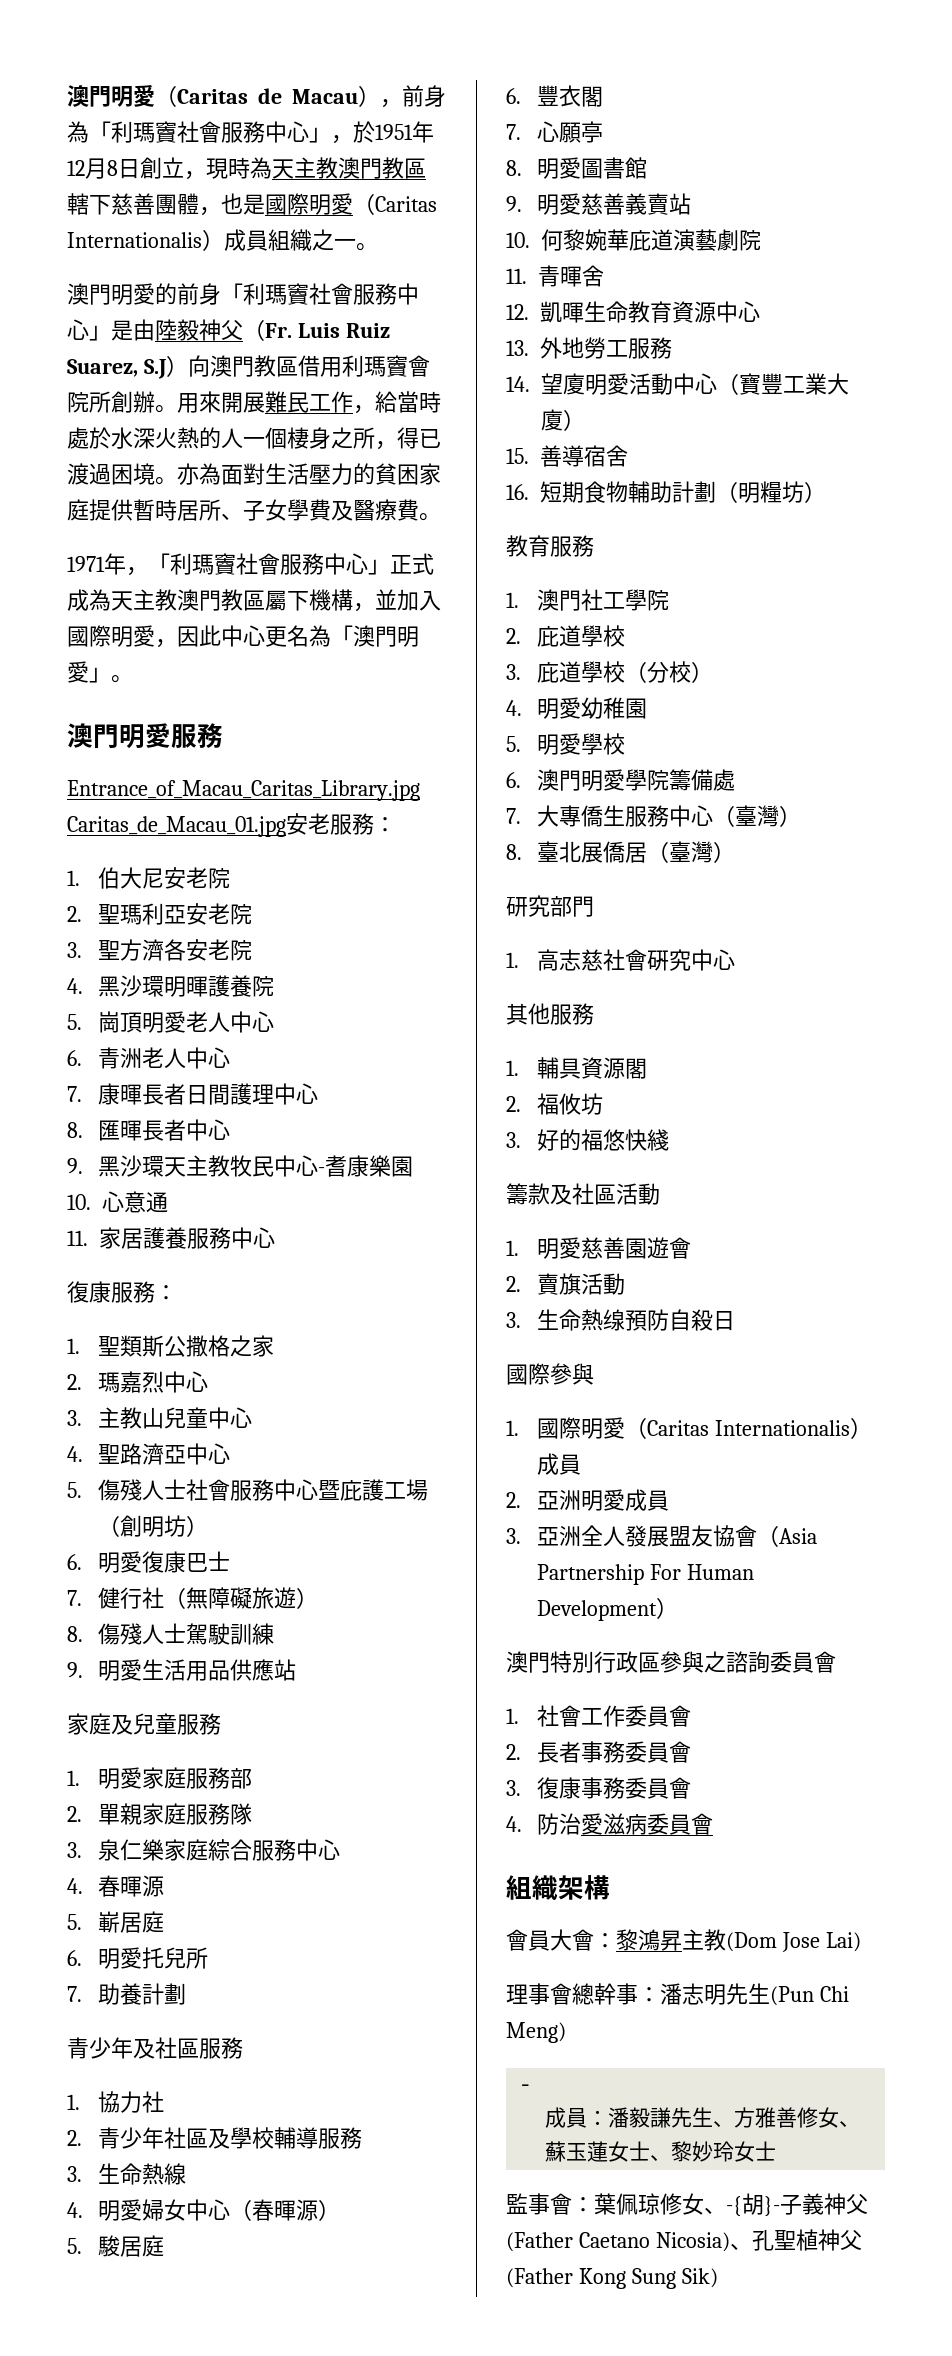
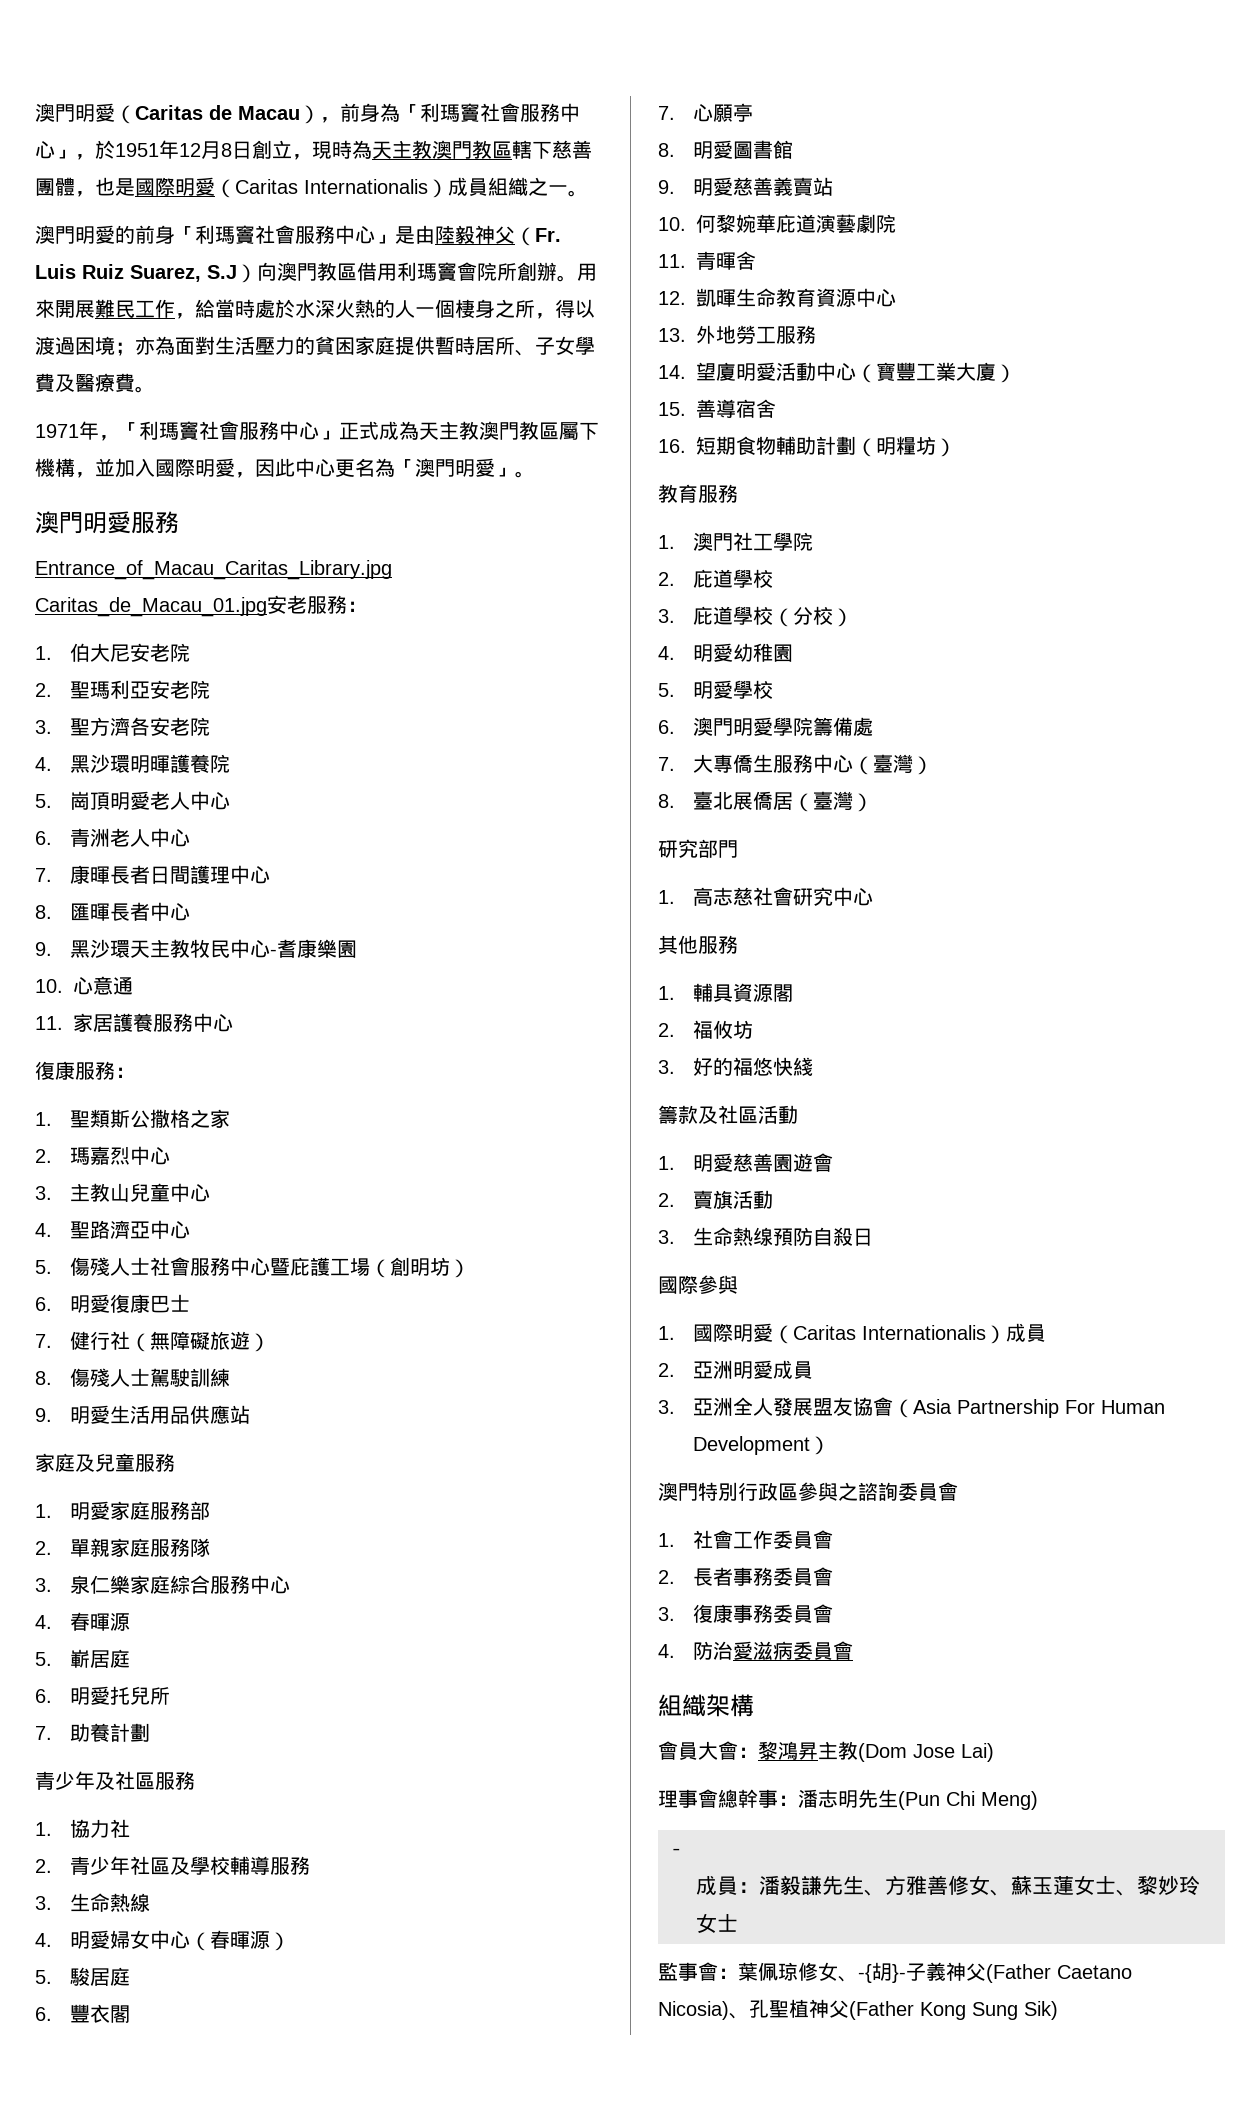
- 用來開展難民工作，給當時處於水深火熱的人一個棲身之所，得已渡過困境。亦為面對生活壓力的貧困家庭提供暫時居所、子女學費及醫療費。
+ 用來開展難民工作，給當時處於水深火熱的人一個棲身之所，得以渡過困境；亦為面對生活壓力的貧困家庭提供暫時居所、子女學費及醫療費。

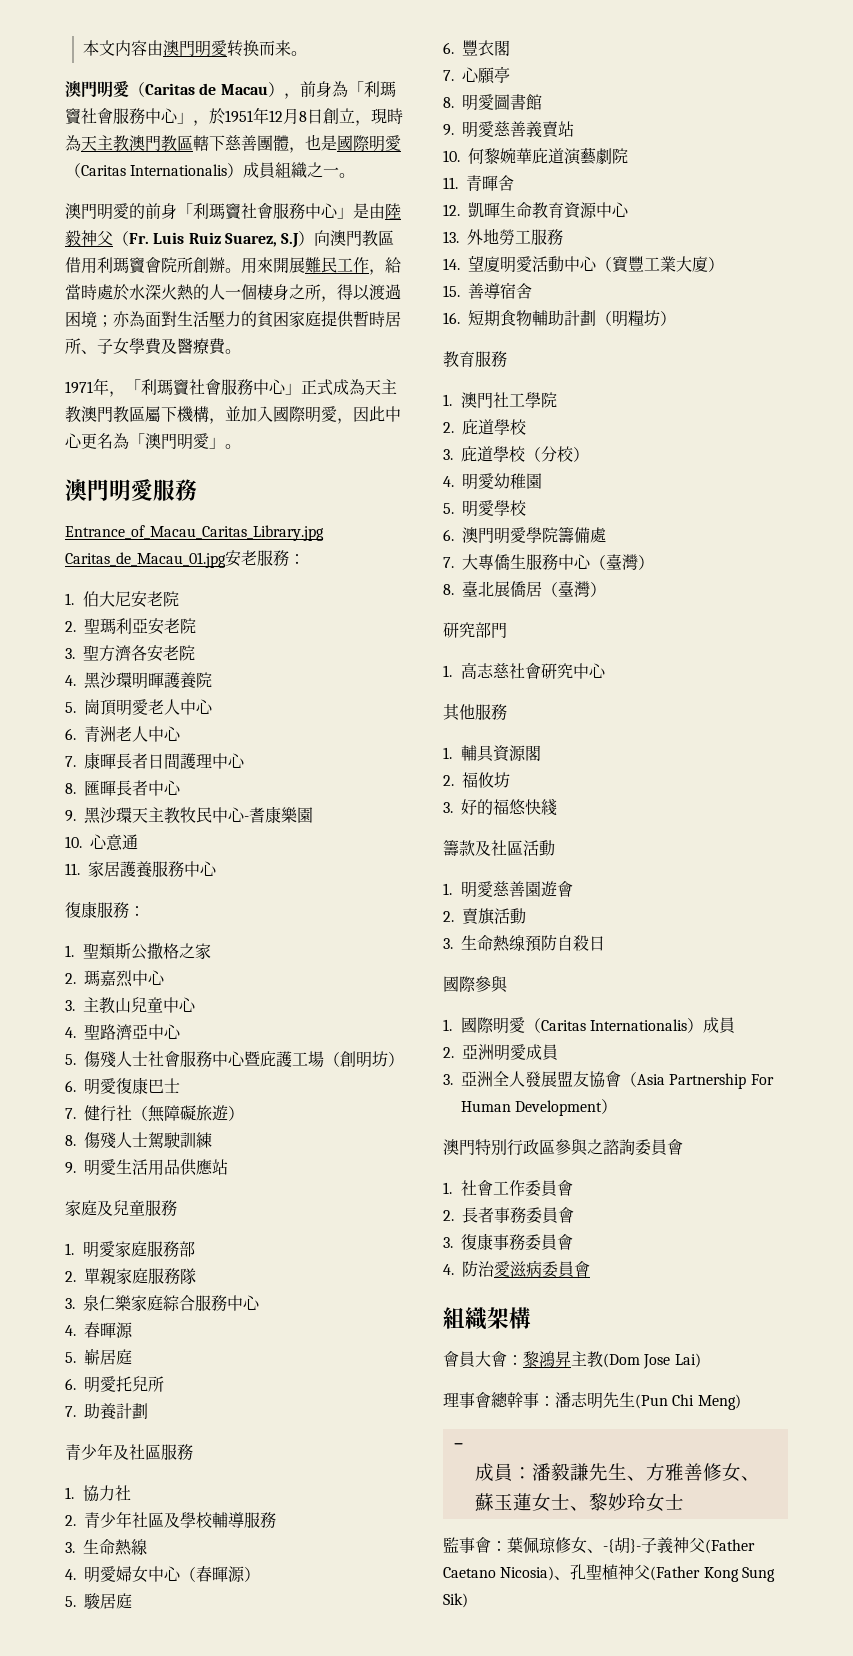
+ 本文内容由澳門明愛转换而来。

